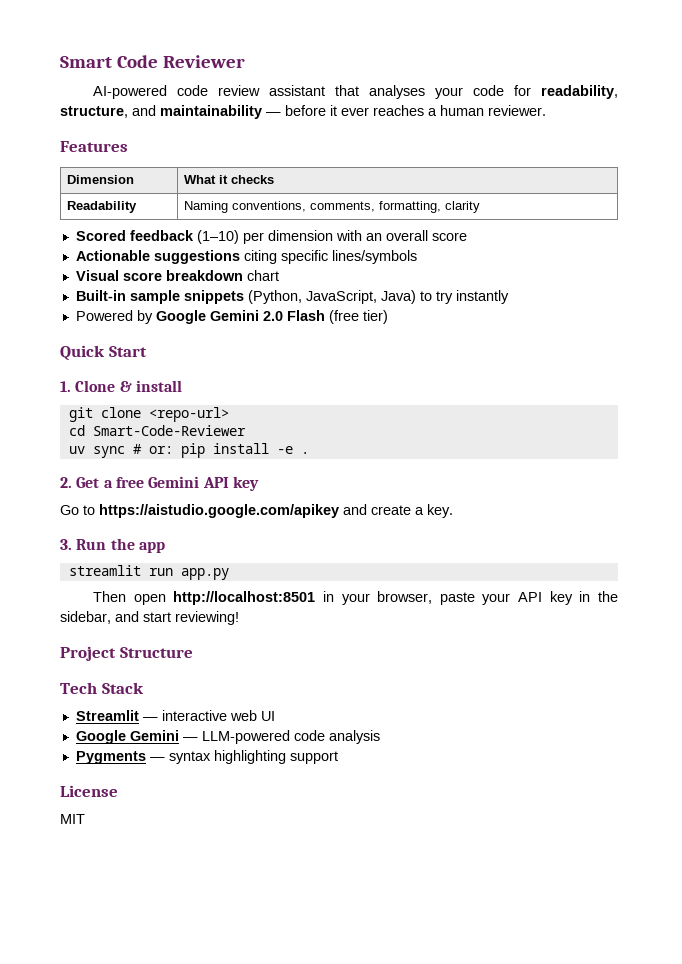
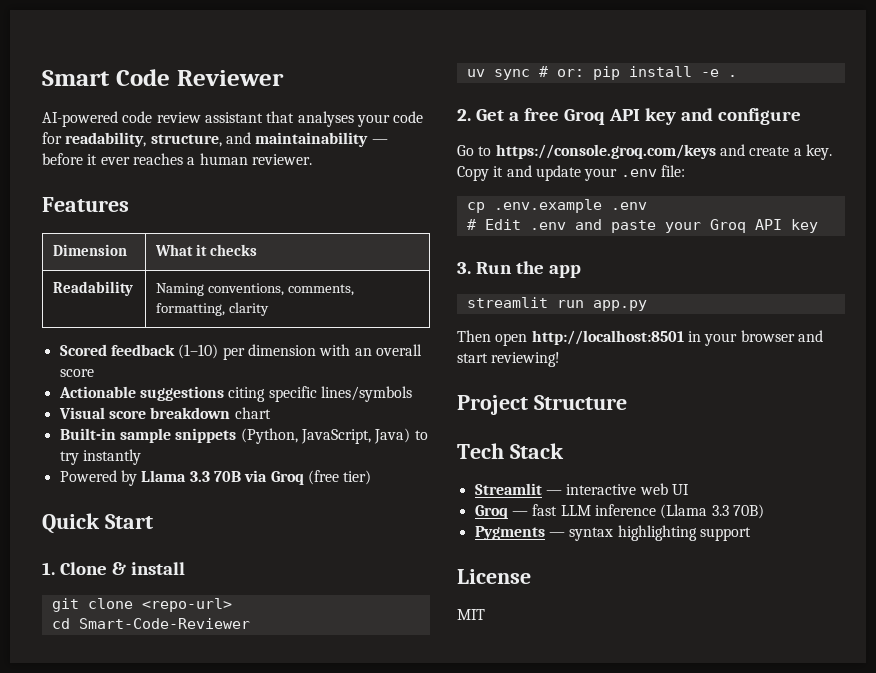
- Powered by Google Gemini 2.0 Flash (free tier)
+ Powered by Llama 3.3 70B via Groq (free tier)
- 2. Get a free Gemini API key
+ 2. Get a free Groq API key and configure
- Go to https://aistudio.google.com/apikey and create a key.
+ Go to https://console.groq.com/keys and create a key. Copy it and update your .env file:
+ cp .env.example .env
+ # Edit .env and paste your Groq API key
- Then open http://localhost:8501 in your browser, paste your API key in the sidebar, and start reviewing!
+ Then open http://localhost:8501 in your browser and start reviewing!
- Google Gemini — LLM-powered code analysis
+ Groq — fast LLM inference (Llama 3.3 70B)

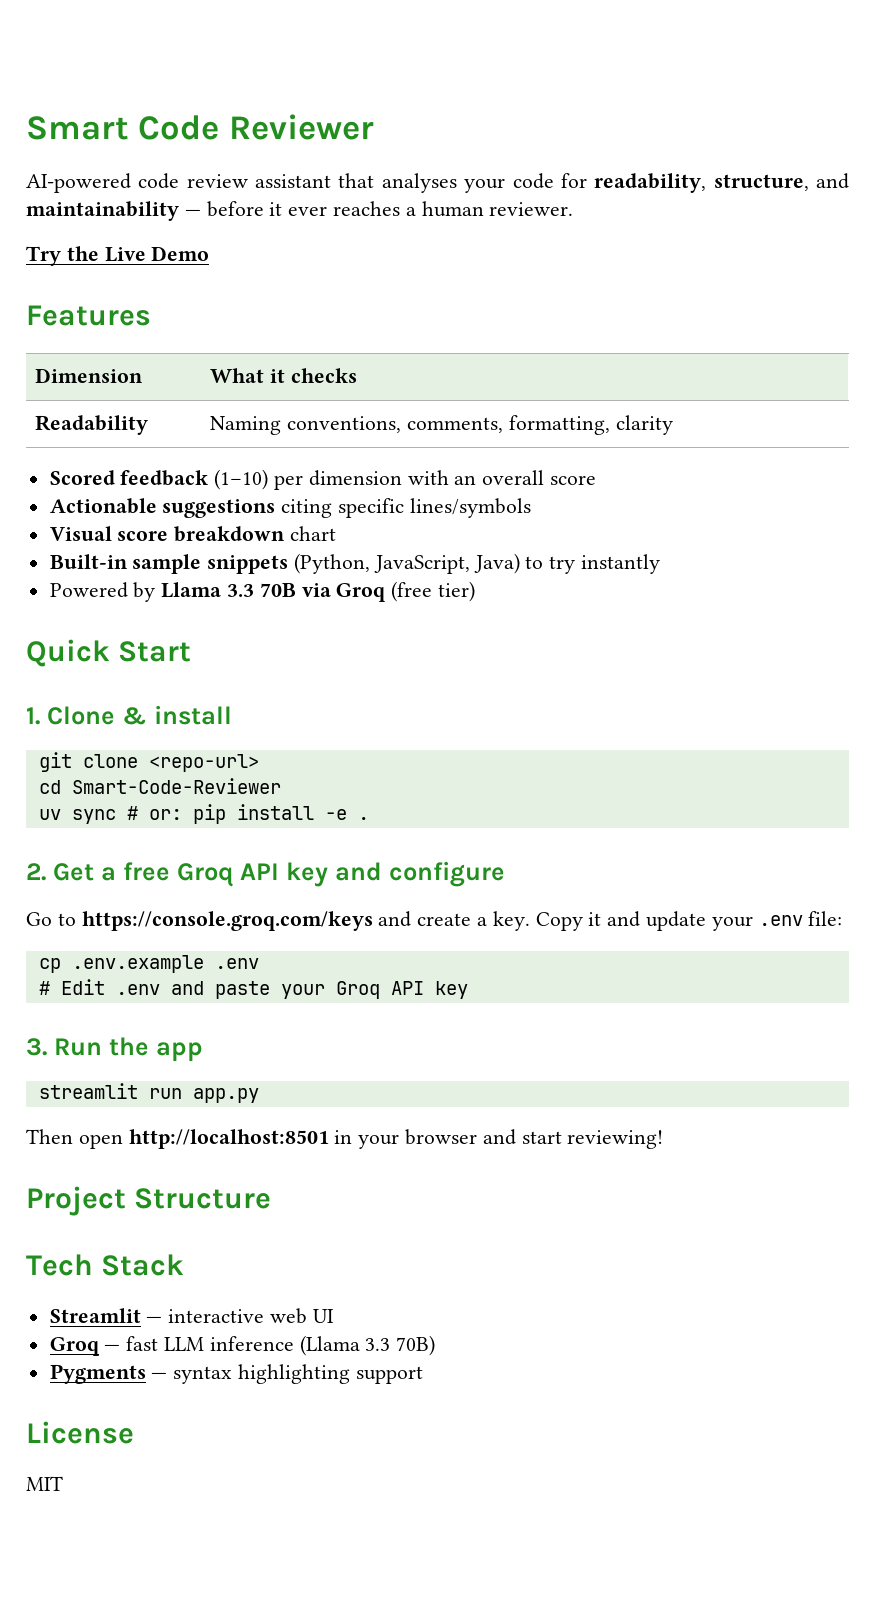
+ Try the Live Demo

